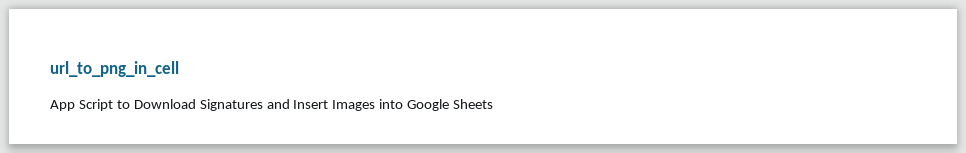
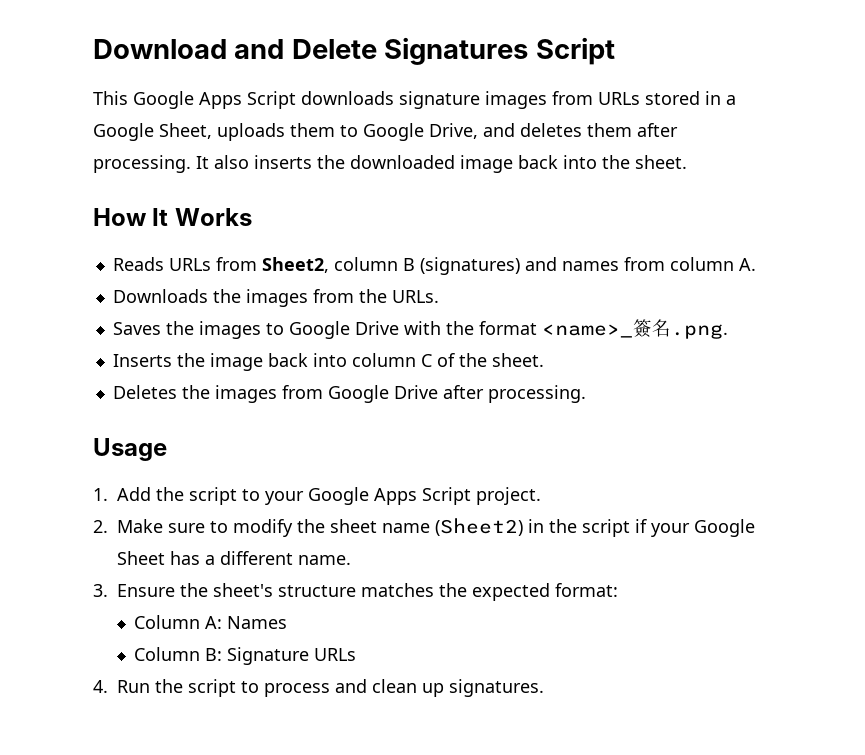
- url_to_png_in_cell
- App Script to Download Signatures and Insert Images into Google Sheets
+ Download and Delete Signatures Script
+ This Google Apps Script downloads signature images from URLs stored in a Google Sheet, uploads them to Google Drive, and deletes them after processing. It also inserts the downloaded image back into the sheet.
+ How It Works
+ Reads URLs from Sheet2, column B (signatures) and names from column A.
+ Downloads the images from the URLs.
+ Saves the images to Google Drive with the format <name>_簽名.png.
+ Inserts the image back into column C of the sheet.
+ Deletes the images from Google Drive after processing.
+ Usage
+ 1. Add the script to your Google Apps Script project.
+ 2. Make sure to modify the sheet name (Sheet2) in the script if your Google Sheet has a different name.
+ 3. Ensure the sheet's structure matches the expected format:
+ Column A: Names
+ Column B: Signature URLs
+ 4. Run the script to process and clean up signatures.

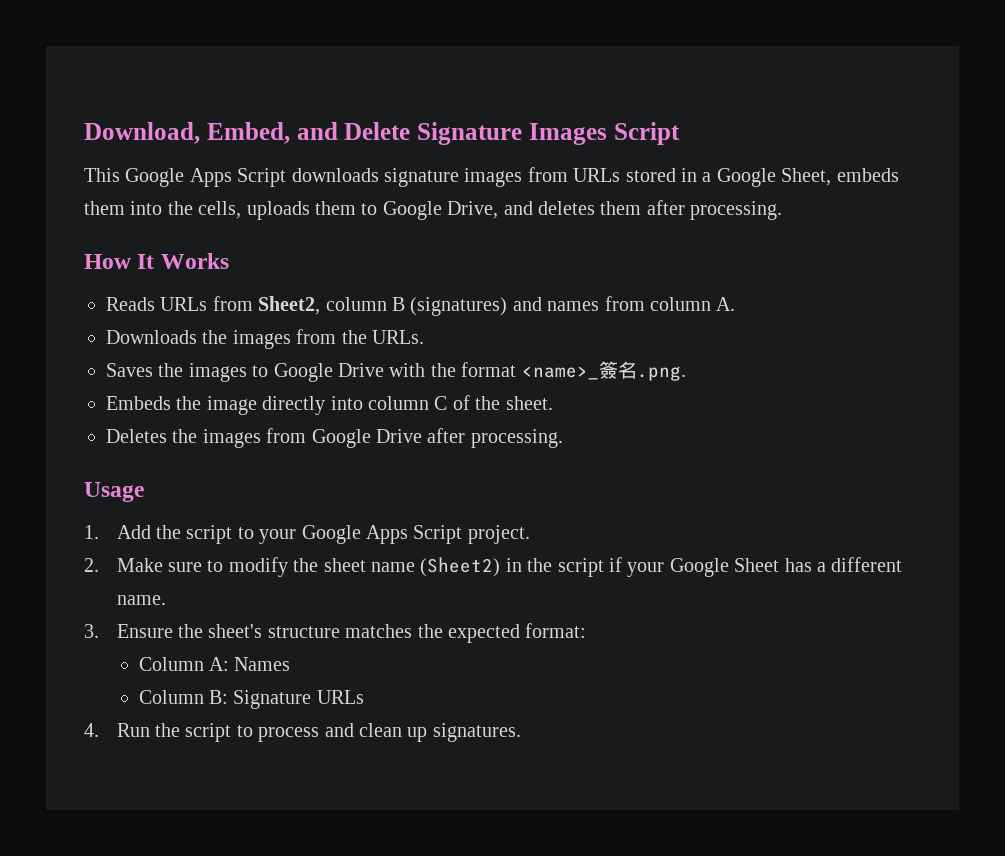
- Download and Delete Signatures Script
+ Download, Embed, and Delete Signature Images Script
- This Google Apps Script downloads signature images from URLs stored in a Google Sheet, uploads them to Google Drive, and deletes them after processing. It also inserts the downloaded image back into the sheet.
+ This Google Apps Script downloads signature images from URLs stored in a Google Sheet, embeds them into the cells, uploads them to Google Drive, and deletes them after processing.
- Inserts the image back into column C of the sheet.
+ Embeds the image directly into column C of the sheet.

